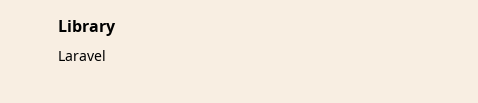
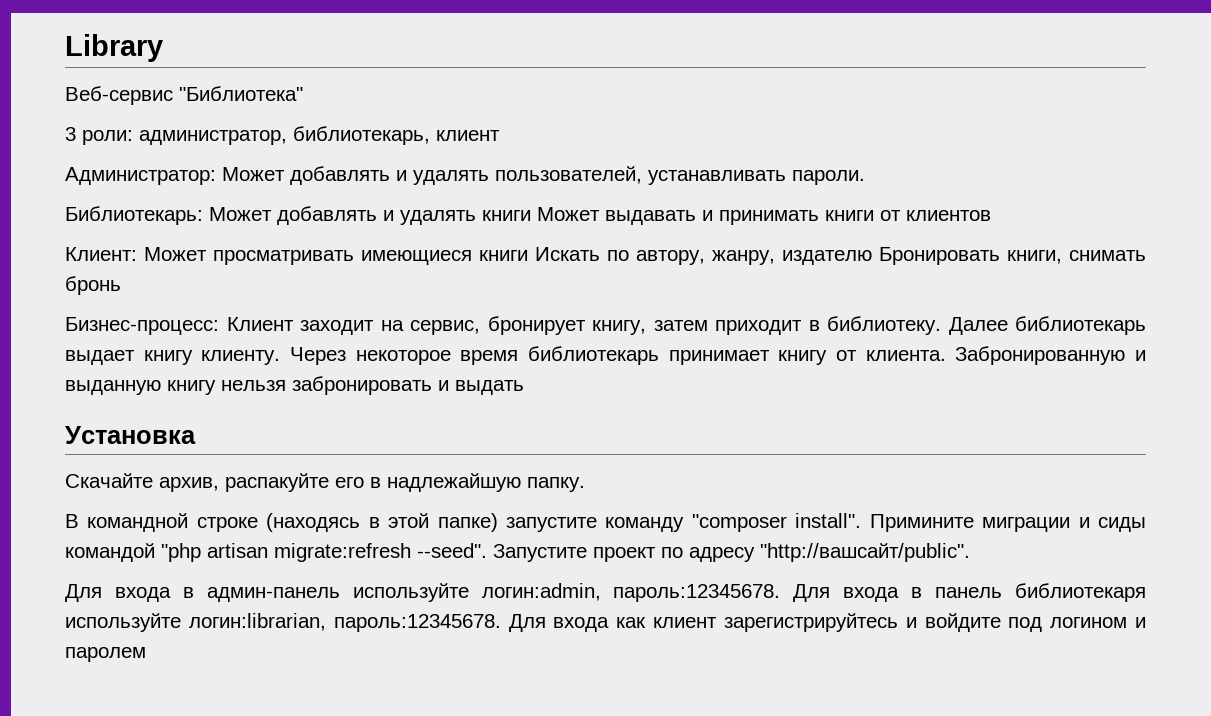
- Laravel
+ Веб-сервис "Библиотека"
+ 3 роли: администратор, библиотекарь, клиент
+ Администратор: Может добавлять и удалять пользователей, устанавливать пароли.
+ Библиотекарь: Может добавлять и удалять книги Может выдавать и принимать книги от клиентов
+ Клиент: Может просматривать имеющиеся книги Искать по автору, жанру, издателю Бронировать книги, снимать бронь
+ Бизнес-процесс: Клиент заходит на сервис, бронирует книгу, затем приходит в библиотеку. Далее библиотекарь выдает книгу клиенту. Через некоторое время библиотекарь принимает книгу от клиента. Забронированную и выданную книгу нельзя забронировать и выдать
+ Установка
+ Скачайте архив, распакуйте его в надлежайшую папку.
+ В командной строке (находясь в этой папке) запустите команду "composer install". Примините миграции и сиды командой "php artisan migrate:refresh --seed". Запустите проект по адресу "http://вашсайт/public".
+ Для входа в админ-панель используйте логин:admin, пароль:12345678. Для входа в панель библиотекаря используйте логин:librarian, пароль:12345678. Для входа как клиент зарегистрируйтесь и войдите под логином и паролем

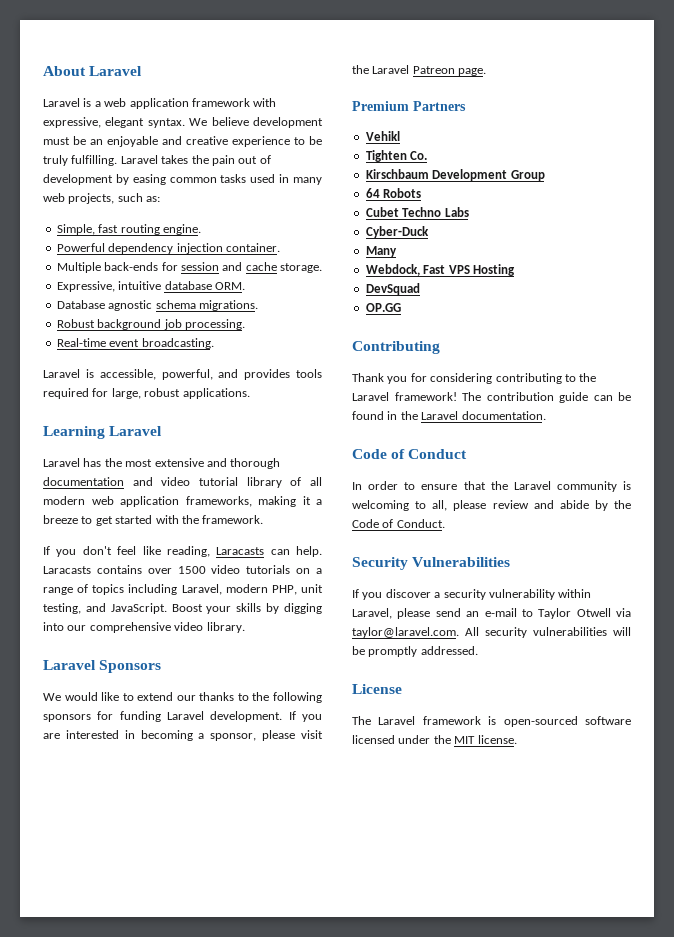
- Library
- Веб-сервис "Библиотека"
- 3 роли: администратор, библиотекарь, клиент
- Администратор: Может добавлять и удалять пользователей, устанавливать пароли.
- Библиотекарь: Может добавлять и удалять книги Может выдавать и принимать книги от клиентов
- Клиент: Может просматривать имеющиеся книги Искать по автору, жанру, издателю Бронировать книги, снимать бронь
- Бизнес-процесс: Клиент заходит на сервис, бронирует книгу, затем приходит в библиотеку. Далее библиотекарь выдает книгу клиенту. Через некоторое время библиотекарь принимает книгу от клиента. Забронированную и выданную книгу нельзя забронировать и выдать
- Установка
- Скачайте архив, распакуйте его в надлежайшую папку.
- В командной строке (находясь в этой папке) запустите команду "composer install". Примините миграции и сиды командой "php artisan migrate:refresh --seed". Запустите проект по адресу "http://вашсайт/public".
- Для входа в админ-панель используйте логин:admin, пароль:12345678. Для входа в панель библиотекаря используйте логин:librarian, пароль:12345678. Для входа как клиент зарегистрируйтесь и войдите под логином и паролем
+ About Laravel
+ Laravel is a web application framework with expressive, elegant syntax. We believe development must be an enjoyable and creative experience to be truly fulfilling. Laravel takes the pain out of development by easing common tasks used in many web projects, such as:
+ Simple, fast routing engine.
+ Powerful dependency injection container.
+ Multiple back-ends for session and cache storage.
+ Expressive, intuitive database ORM.
+ Database agnostic schema migrations.
+ Robust background job processing.
+ Real-time event broadcasting.
+ Laravel is accessible, powerful, and provides tools required for large, robust applications.
+ Learning Laravel
+ Laravel has the most extensive and thorough documentation and video tutorial library of all modern web application frameworks, making it a breeze to get started with the framework.
+ If you don't feel like reading, Laracasts can help. Laracasts contains over 1500 video tutorials on a range of topics including Laravel, modern PHP, unit testing, and JavaScript. Boost your skills by digging into our comprehensive video library.
+ Laravel Sponsors
+ We would like to extend our thanks to the following sponsors for funding Laravel development. If you are interested in becoming a sponsor, please visit the Laravel Patreon page.
+ Premium Partners
+ Vehikl
+ Tighten Co.
+ Kirschbaum Development Group
+ 64 Robots
+ Cubet Techno Labs
+ Cyber-Duck
+ Many
+ Webdock, Fast VPS Hosting
+ DevSquad
+ OP.GG
+ Contributing
+ Thank you for considering contributing to the Laravel framework! The contribution guide can be found in the Laravel documentation.
+ Code of Conduct
+ In order to ensure that the Laravel community is welcoming to all, please review and abide by the Code of Conduct.
+ Security Vulnerabilities
+ If you discover a security vulnerability within Laravel, please send an e-mail to Taylor Otwell via taylor@laravel.com. All security vulnerabilities will be promptly addressed.
+ License
+ The Laravel framework is open-sourced software licensed under the MIT license.

